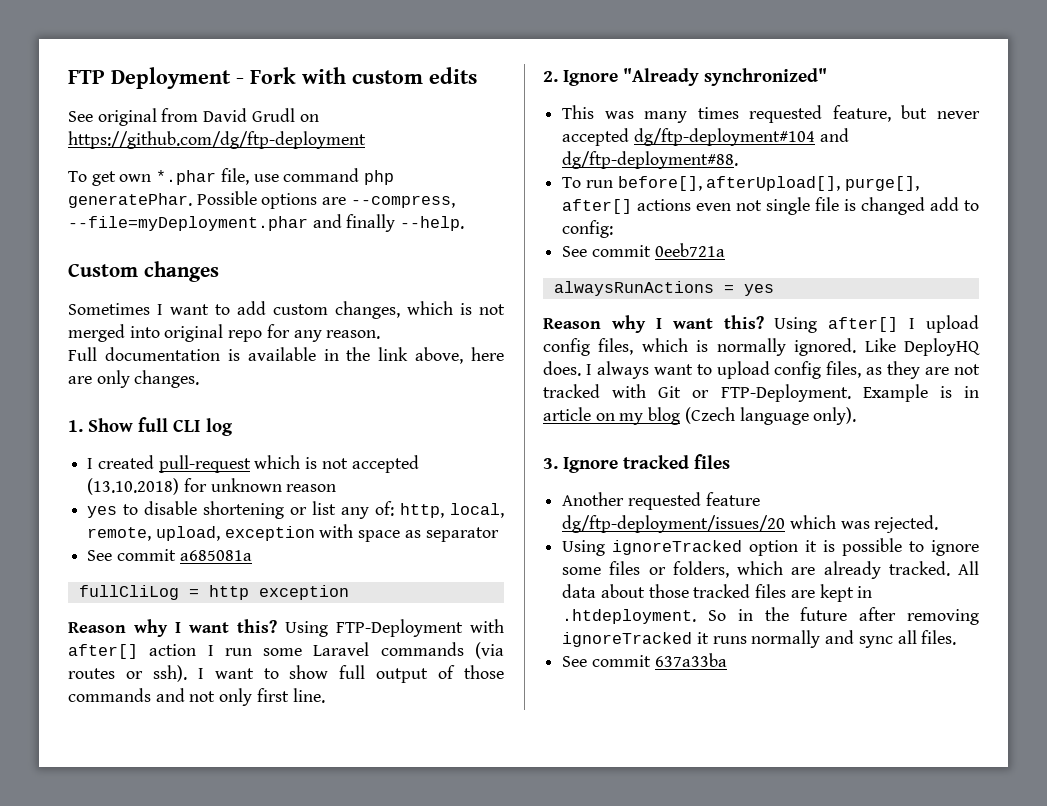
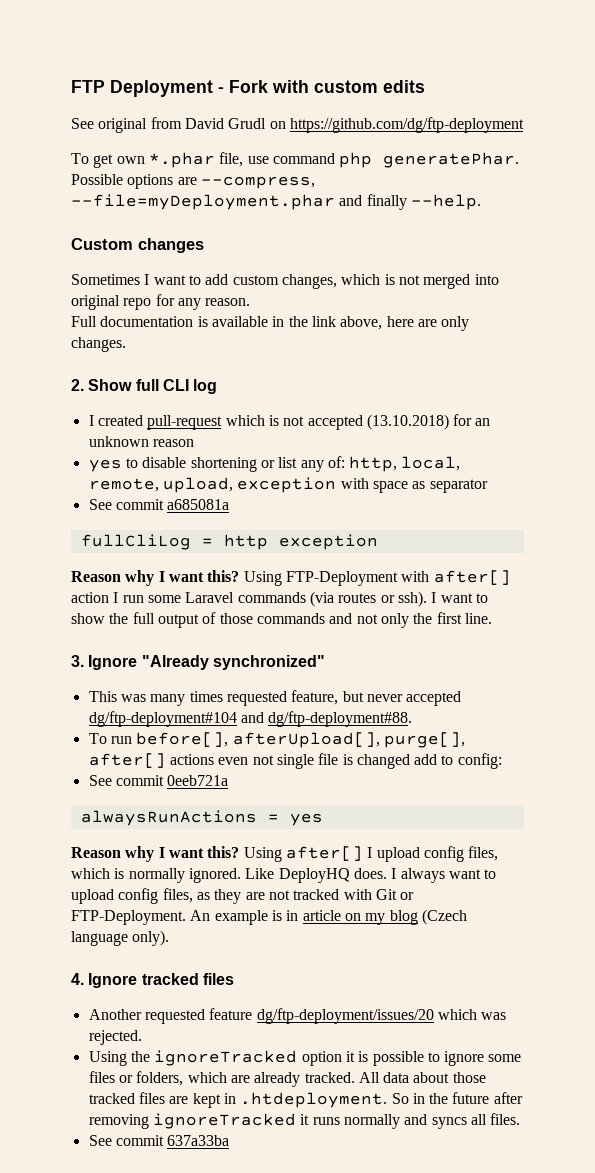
- 1. Show full CLI log
+ 2. Show full CLI log
- I created pull-request which is not accepted (13.10.2018) for unknown reason
+ I created pull-request which is not accepted (13.10.2018) for an unknown reason
- I want to show full output of those commands and not only first line.
+ I want to show the full output of those commands and not only the first line.
- 2. Ignore "Already synchronized"
+ 3. Ignore "Already synchronized"
- Example is in article on my blog (Czech language only).
+ An example is in article on my blog (Czech language only).
- 3. Ignore tracked files
+ 4. Ignore tracked files
- Using ignoreTracked option it is possible to ignore some files or folders, which are already tracked.
+ Using the ignoreTracked option it is possible to ignore some files or folders, which are already tracked.
- All data about those tracked files are kept in .htdeployment. So in the future after removing ignoreTracked it runs normally and sync all files.
+ All data about those tracked files are kept in .htdeployment. So in the future after removing ignoreTracked it runs normally and syncs all files.

